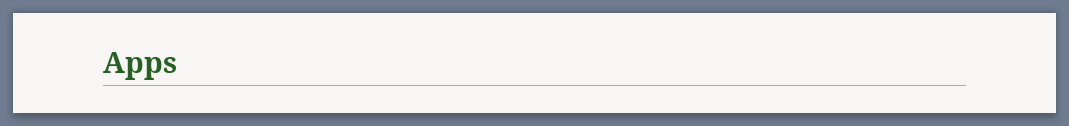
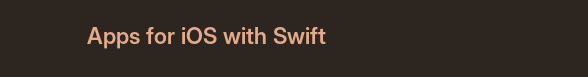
- Apps
+ Apps for iOS with Swift

